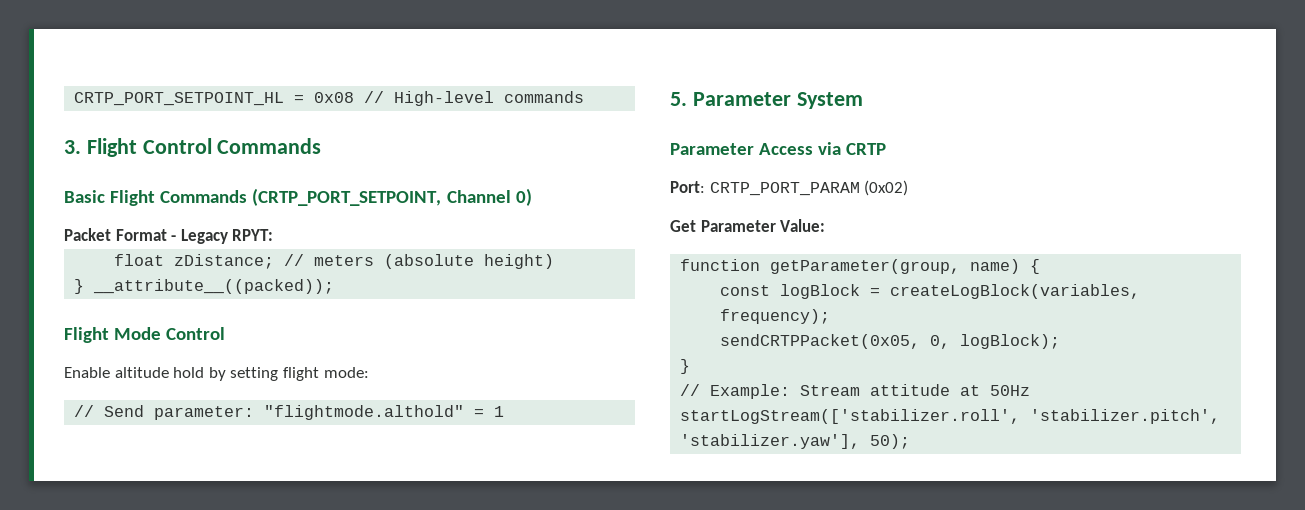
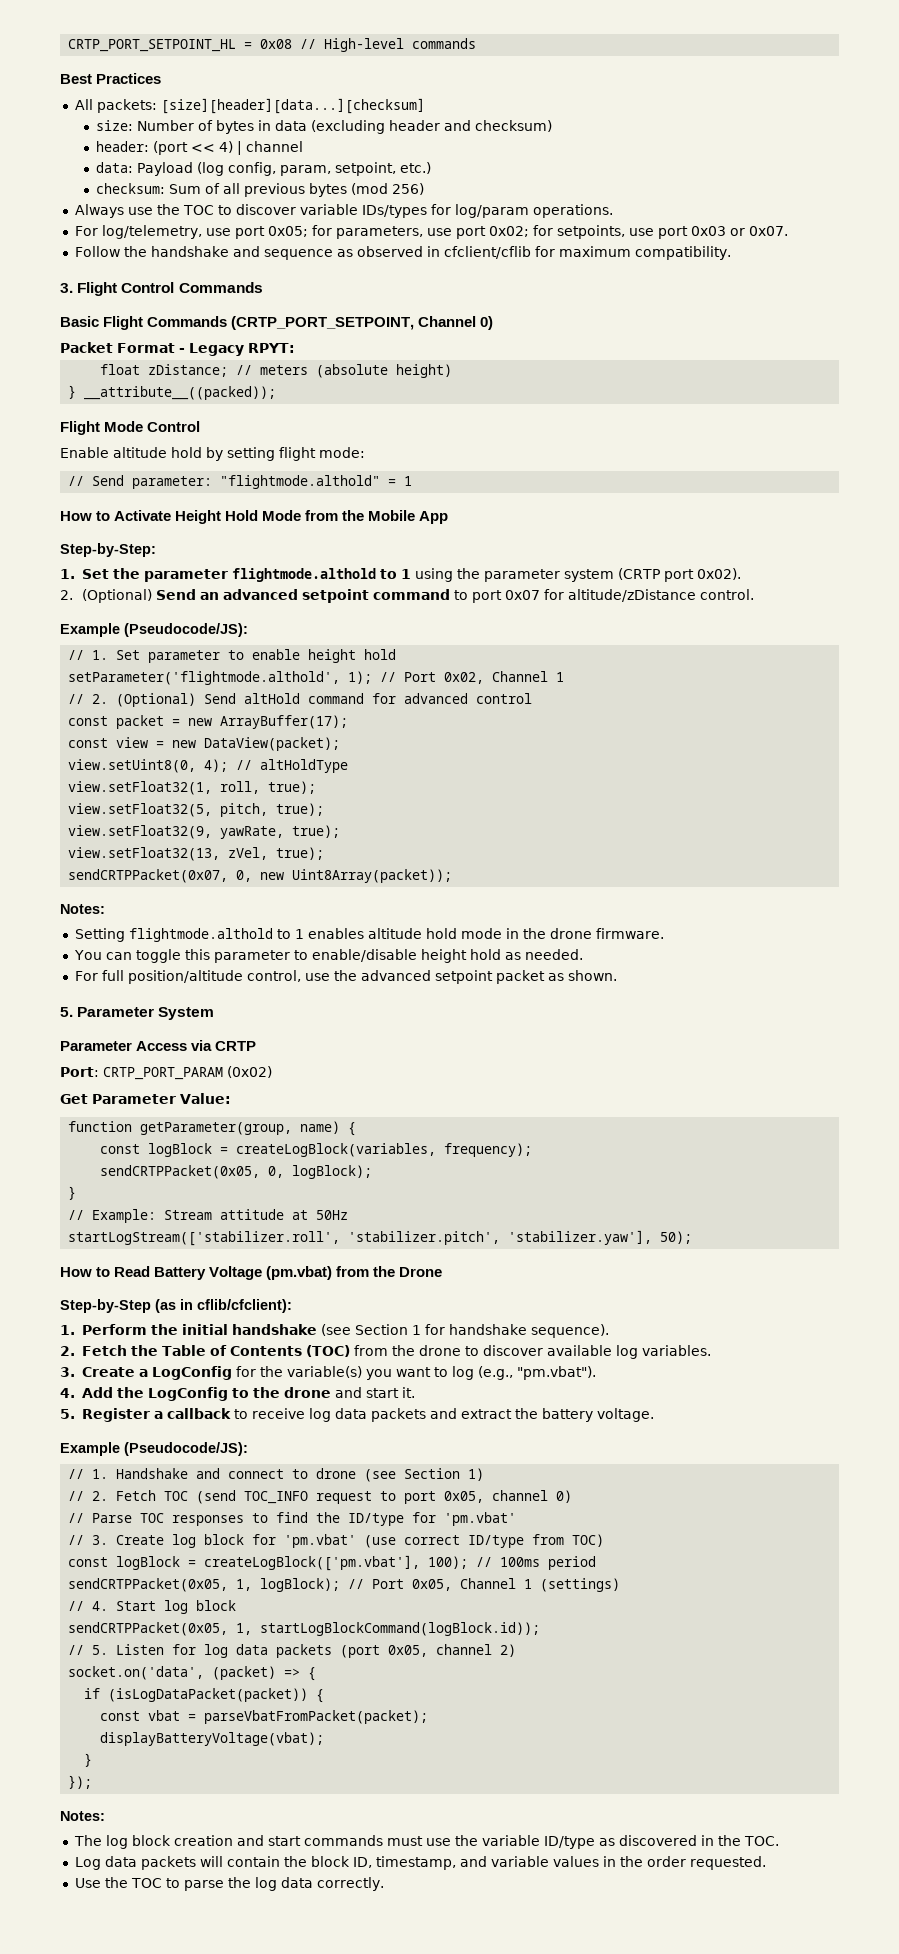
+ Best Practices
+ All packets: [size][header][data...][checksum]
+ size: Number of bytes in data (excluding header and checksum)
+ header: (port << 4) | channel
+ data: Payload (log config, param, setpoint, etc.)
+ checksum: Sum of all previous bytes (mod 256)
+ Always use the TOC to discover variable IDs/types for log/param operations.
+ For log/telemetry, use port 0x05; for parameters, use port 0x02; for setpoints, use port 0x03 or 0x07.
+ Follow the handshake and sequence as observed in cfclient/cflib for maximum compatibility.
+ How to Activate Height Hold Mode from the Mobile App
+ Step-by-Step:
+ 1. Set the parameter flightmode.althold to 1 using the parameter system (CRTP port 0x02).
+ 2. (Optional) Send an advanced setpoint command to port 0x07 for altitude/zDistance control.
+ Example (Pseudocode/JS):
+ // 1. Set parameter to enable height hold
+ setParameter('flightmode.althold', 1); // Port 0x02, Channel 1
+ // 2. (Optional) Send altHold command for advanced control
+ const packet = new ArrayBuffer(17);
+ const view = new DataView(packet);
+ view.setUint8(0, 4); // altHoldType
+ view.setFloat32(1, roll, true);
+ view.setFloat32(5, pitch, true);
+ view.setFloat32(9, yawRate, true);
+ view.setFloat32(13, zVel, true);
+ sendCRTPPacket(0x07, 0, new Uint8Array(packet));
+ Notes:
+ Setting flightmode.althold to 1 enables altitude hold mode in the drone firmware.
+ You can toggle this parameter to enable/disable height hold as needed.
+ For full position/altitude control, use the advanced setpoint packet as shown.
+ How to Read Battery Voltage (pm.vbat) from the Drone
+ Step-by-Step (as in cflib/cfclient):
+ 1. Perform the initial handshake (see Section 1 for handshake sequence).
+ 2. Fetch the Table of Contents (TOC) from the drone to discover available log variables.
+ 3. Create a LogConfig for the variable(s) you want to log (e.g., "pm.vbat").
+ 4. Add the LogConfig to the drone and start it.
+ 5. Register a callback to receive log data packets and extract the battery voltage.
+ Example (Pseudocode/JS):
+ // 1. Handshake and connect to drone (see Section 1)
+ // 2. Fetch TOC (send TOC_INFO request to port 0x05, channel 0)
+ // Parse TOC responses to find the ID/type for 'pm.vbat'
+ // 3. Create log block for 'pm.vbat' (use correct ID/type from TOC)
+ const logBlock = createLogBlock(['pm.vbat'], 100); // 100ms period
+ sendCRTPPacket(0x05, 1, logBlock); // Port 0x05, Channel 1 (settings)
+ // 4. Start log block
+ sendCRTPPacket(0x05, 1, startLogBlockCommand(logBlock.id));
+ // 5. Listen for log data packets (port 0x05, channel 2)
+ socket.on('data', (packet) => {
+ if (isLogDataPacket(packet)) {
+ const vbat = parseVbatFromPacket(packet);
+ displayBatteryVoltage(vbat);
+ }
+ });
+ Notes:
+ The log block creation and start commands must use the variable ID/type as discovered in the TOC.
+ Log data packets will contain the block ID, timestamp, and variable values in the order requested.
+ Use the TOC to parse the log data correctly.

